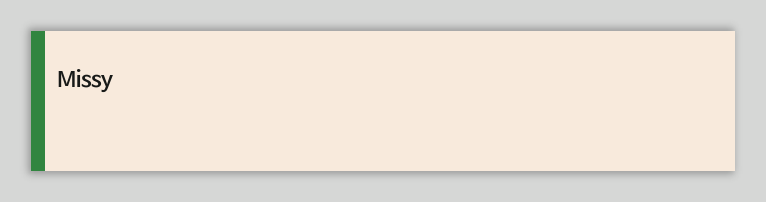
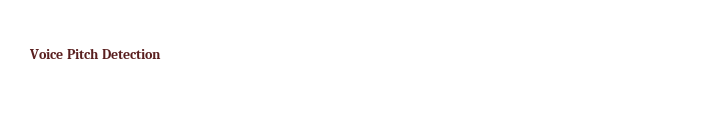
- Missy
+ Voice Pitch Detection

